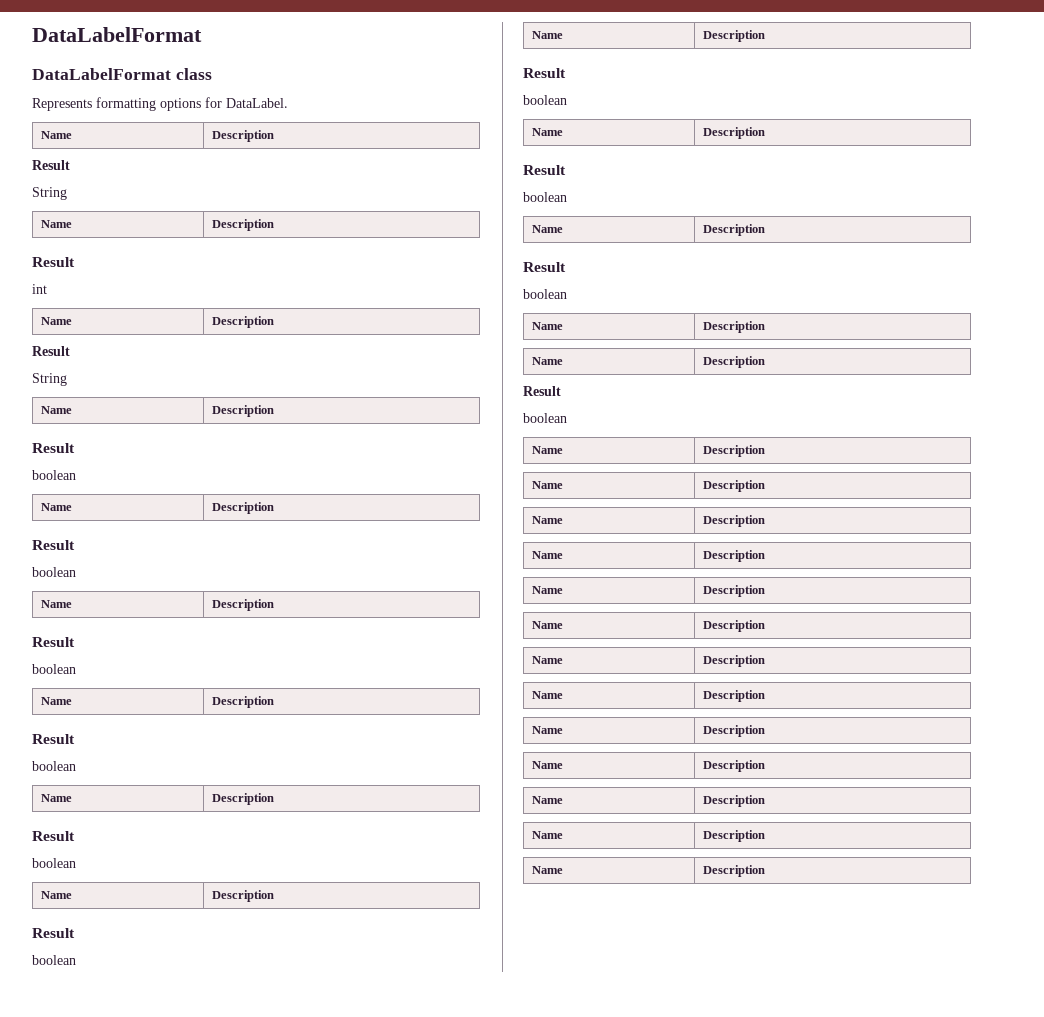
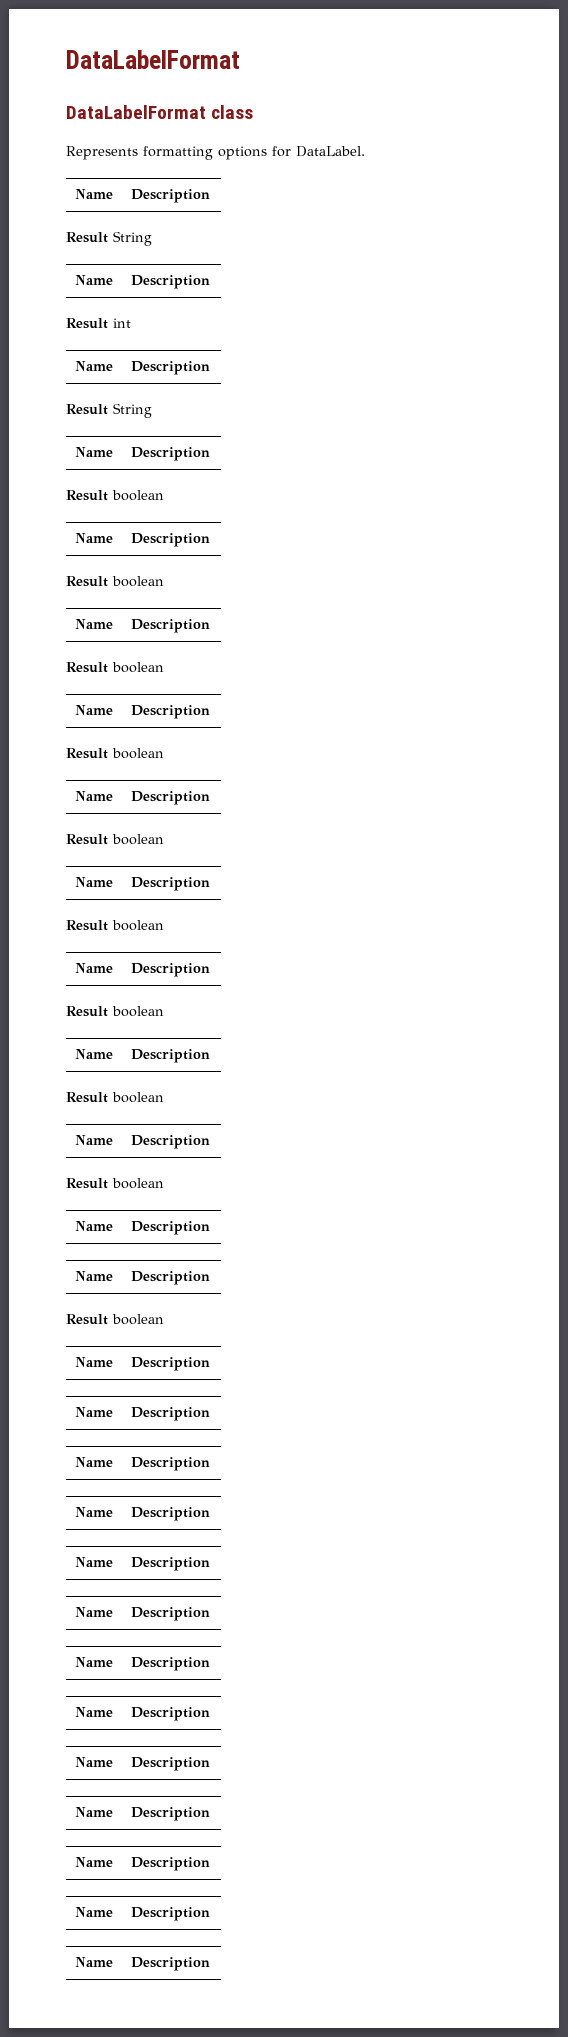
  Represents formatting options for DataLabel.
  Name | Description
- Result
- String
+ Result String
  Name | Description
- Result
- int
+ Result int
  Name | Description
- Result
- String
+ Result String
  Name | Description
- Result
- boolean
+ Result boolean
  Name | Description
- Result
- boolean
+ Result boolean
  Name | Description
- Result
- boolean
+ Result boolean
  Name | Description
- Result
- boolean
+ Result boolean
  Name | Description
- Result
- boolean
+ Result boolean
  Name | Description
- Result
- boolean
+ Result boolean
  Name | Description
- Result
- boolean
+ Result boolean
  Name | Description
- Result
- boolean
+ Result boolean
  Name | Description
- Result
- boolean
+ Result boolean
  Name | Description
  Name | Description
- Result
- boolean
+ Result boolean

